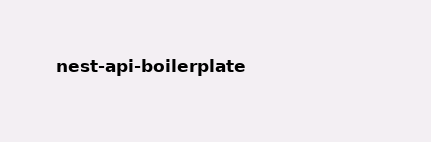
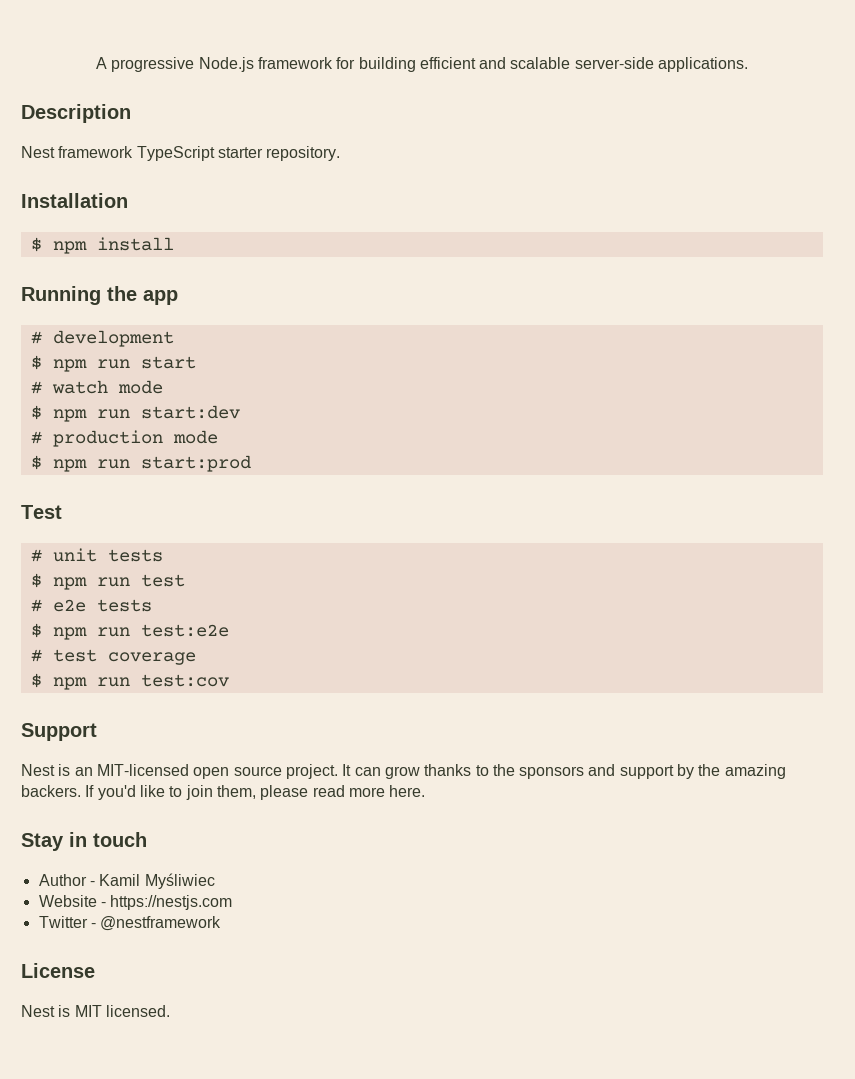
- nest-api-boilerplate
+ A progressive Node.js framework for building efficient and scalable server-side applications.
+ Description
+ Nest framework TypeScript starter repository.
+ Installation
+ $ npm install
+ Running the app
+ # development
+ $ npm run start
+ # watch mode
+ $ npm run start:dev
+ # production mode
+ $ npm run start:prod
+ Test
+ # unit tests
+ $ npm run test
+ # e2e tests
+ $ npm run test:e2e
+ # test coverage
+ $ npm run test:cov
+ Support
+ Nest is an MIT-licensed open source project. It can grow thanks to the sponsors and support by the amazing backers. If you'd like to join them, please read more here.
+ Stay in touch
+ Author - Kamil Myśliwiec
+ Website - https://nestjs.com
+ Twitter - @nestframework
+ License
+ Nest is MIT licensed.

